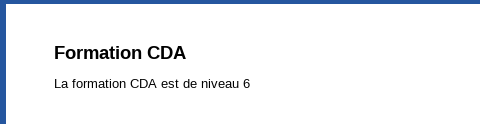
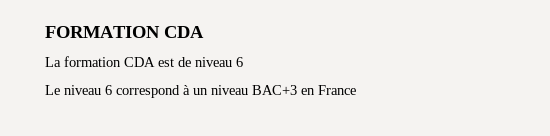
- Formation CDA
+ FORMATION CDA
+ Le niveau 6 correspond à un niveau BAC+3 en France

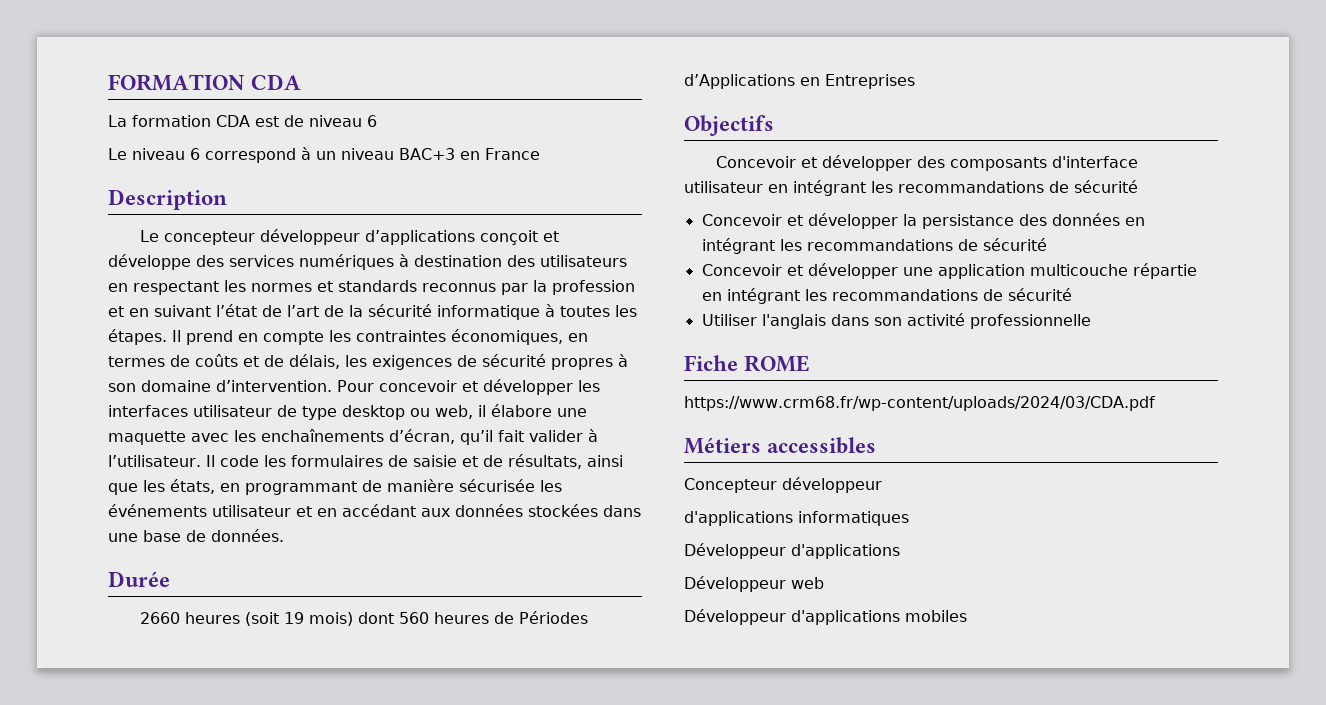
+ Description
+ Le concepteur développeur d’applications conçoit et développe des services numériques à destination des utilisateurs en respectant les normes et standards reconnus par la profession et en suivant l’état de l’art de la sécurité informatique à toutes les étapes. Il prend en compte les contraintes économiques, en termes de coûts et de délais, les exigences de sécurité propres à son domaine d’intervention. Pour concevoir et développer les interfaces utilisateur de type desktop ou web, il élabore une maquette avec les enchaînements d’écran, qu’il fait valider à l’utilisateur. Il code les formulaires de saisie et de résultats, ainsi que les états, en programmant de manière sécurisée les événements utilisateur et en accédant aux données stockées dans une base de données.
+ Durée
+ 2660 heures (soit 19 mois) dont 560 heures de Périodes d’Applications en Entreprises
+ Objectifs
+ Concevoir et développer des composants d'interface utilisateur en intégrant les recommandations de sécurité
+ Concevoir et développer la persistance des données en intégrant les recommandations de sécurité
+ Concevoir et développer une application multicouche répartie en intégrant les recommandations de sécurité
+ Utiliser l'anglais dans son activité professionnelle
+ Fiche ROME
+ https://www.crm68.fr/wp-content/uploads/2024/03/CDA.pdf
+ Métiers accessibles
+ Concepteur développeur
+ d'applications informatiques
+ Développeur d'applications
+ Développeur web
+ Développeur d'applications mobiles

